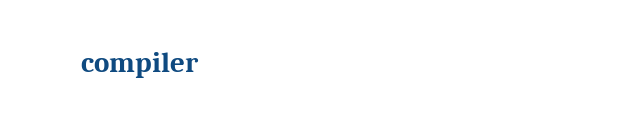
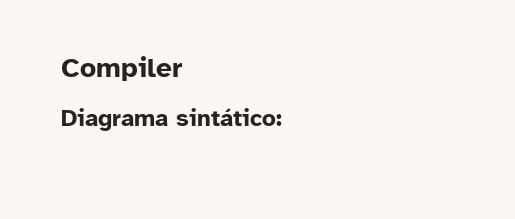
- compiler
+ Compiler
+ Diagrama sintático:

